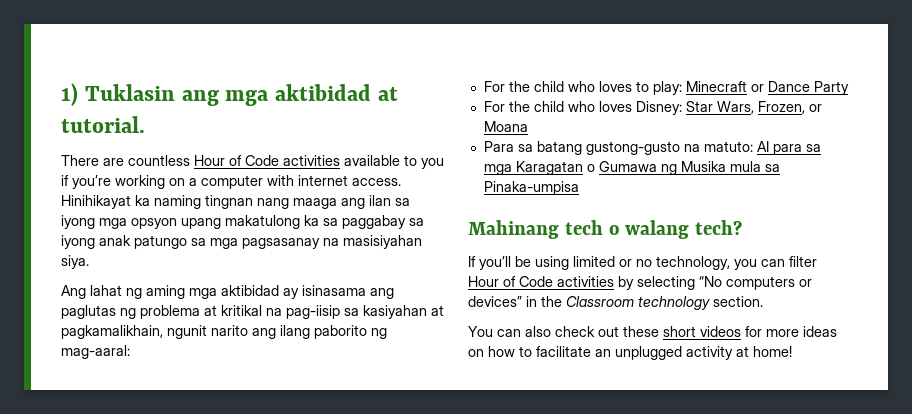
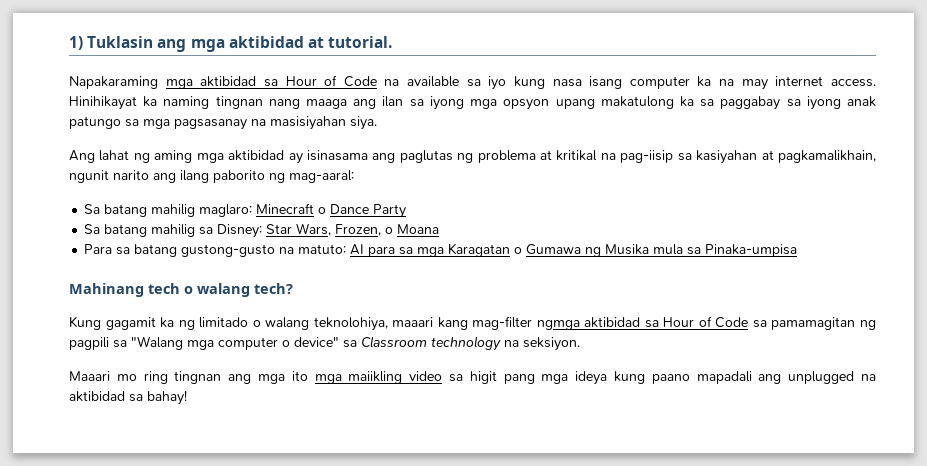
- There are countless Hour of Code activities available to you if you’re working on a computer with internet access.
+ Napakaraming mga aktibidad sa Hour of Code na available sa iyo kung nasa isang computer ka na may internet access.
- For the child who loves to play: Minecraft or Dance Party
- For the child who loves Disney: Star Wars, Frozen, or Moana
+ Sa batang mahilig maglaro: Minecraft o Dance Party
+ Sa batang mahilig sa Disney: Star Wars, Frozen, o Moana
- If you’ll be using limited or no technology, you can filter Hour of Code activities by selecting “No computers or devices” in the Classroom technology section.
- You can also check out these short videos for more ideas on how to facilitate an unplugged activity at home!
+ Kung gagamit ka ng limitado o walang teknolohiya, maaari kang mag-filter ngmga aktibidad sa Hour of Code sa pamamagitan ng pagpili sa "Walang mga computer o device" sa Classroom technology na seksiyon.
+ Maaari mo ring tingnan ang mga ito mga maiikling video sa higit pang mga ideya kung paano mapadali ang unplugged na aktibidad sa bahay!

